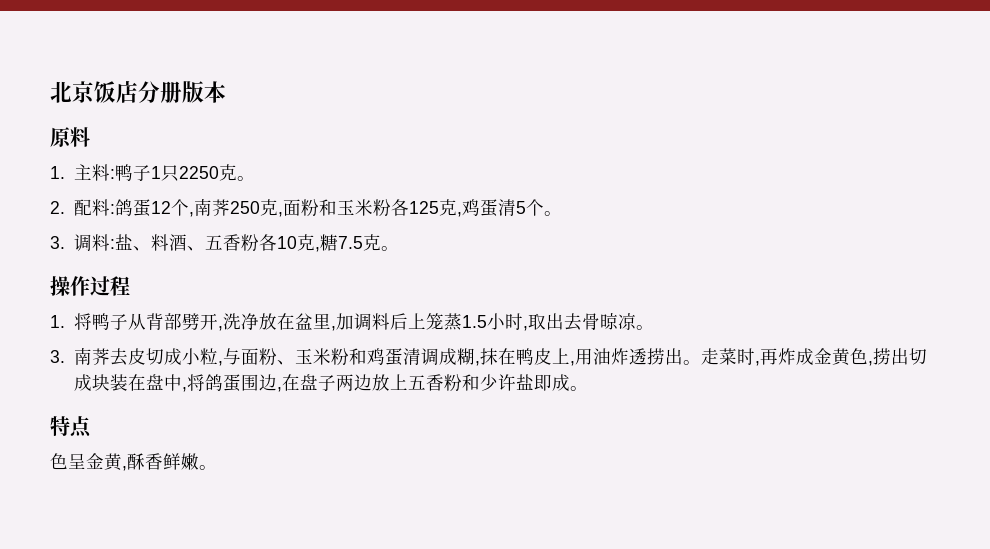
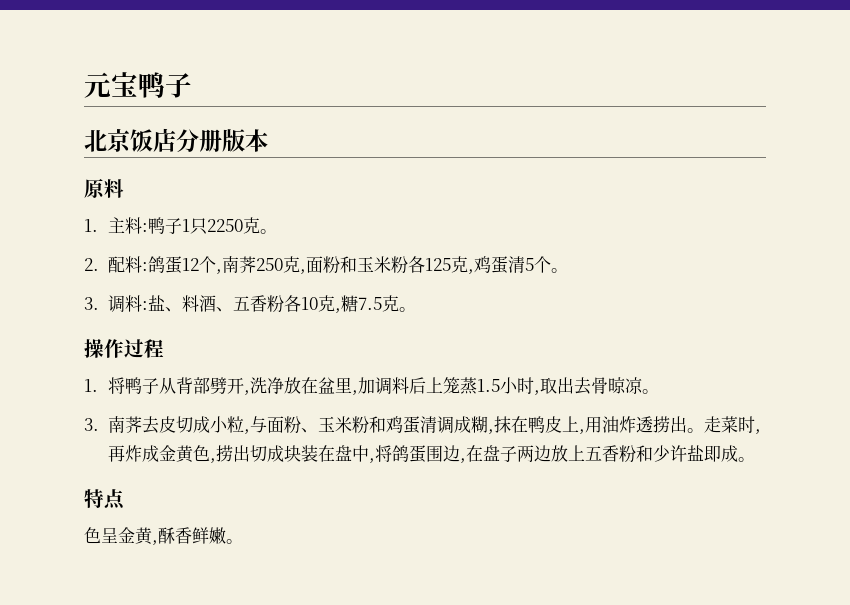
+ 元宝鸭子

